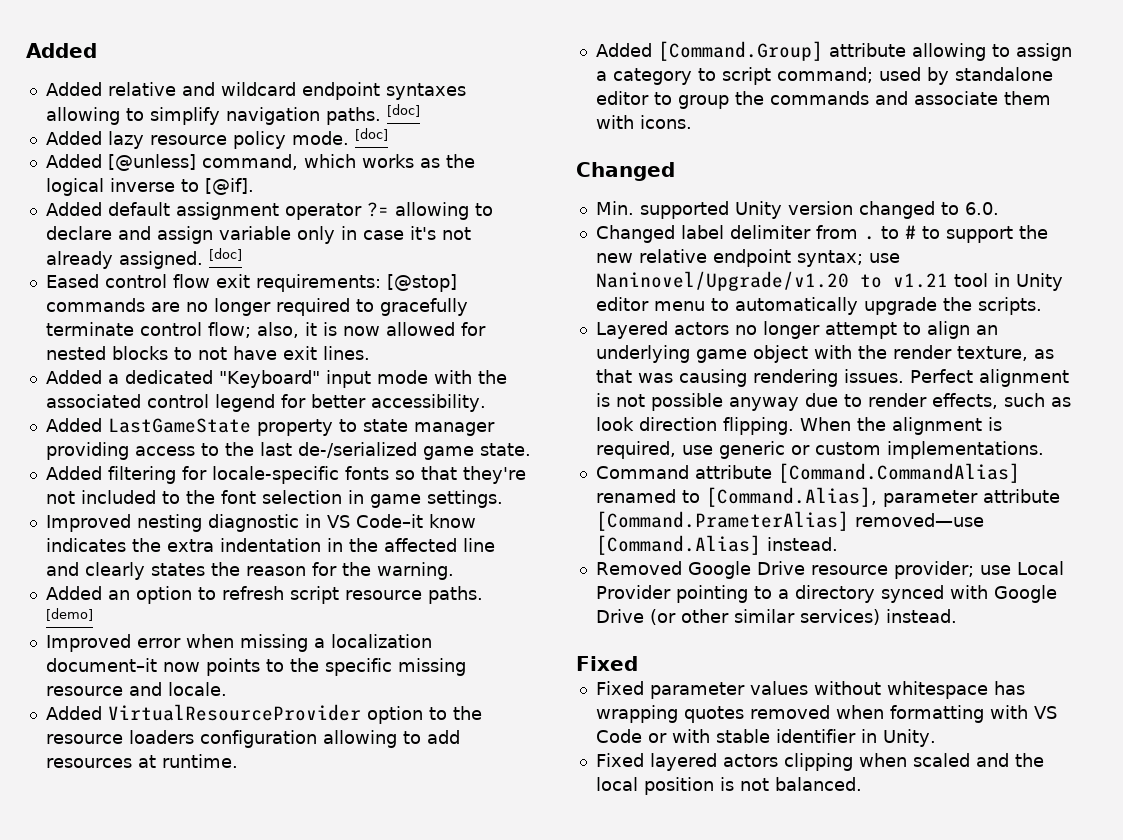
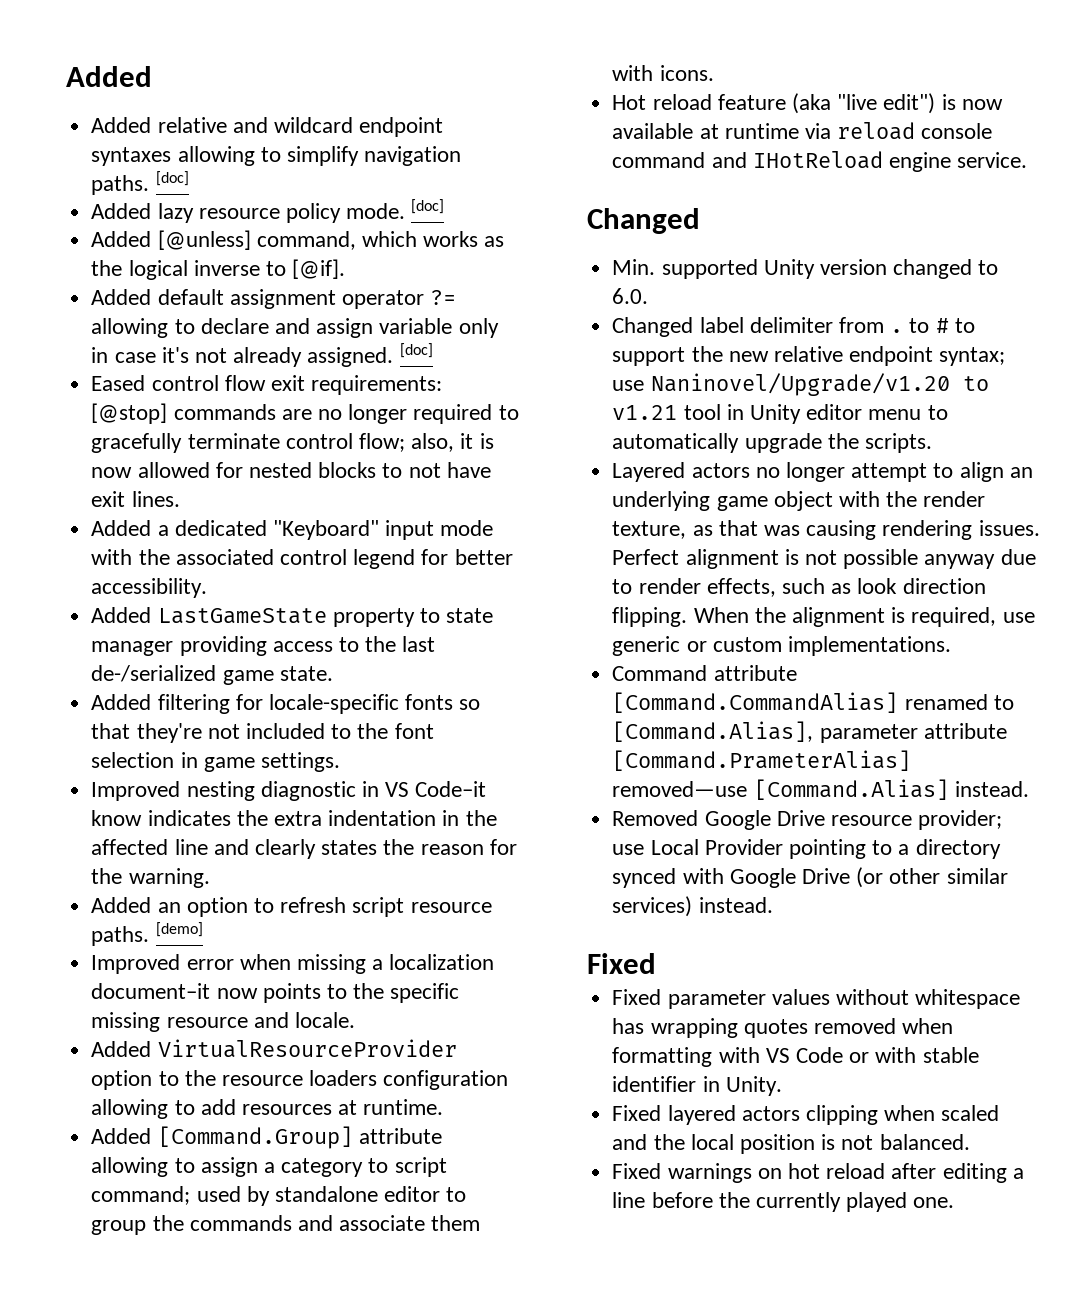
+ Hot reload feature (aka "live edit") is now available at runtime via reload console command and IHotReload engine service.
+ Fixed warnings on hot reload after editing a line before the currently played one.

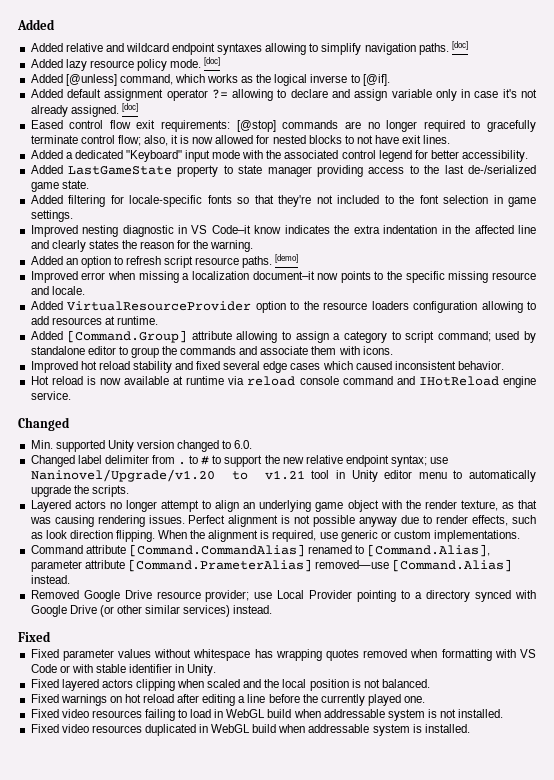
- Hot reload feature (aka "live edit") is now available at runtime via reload console command and IHotReload engine service.
+ Improved hot reload stability and fixed several edge cases which caused inconsistent behavior.
+ Hot reload is now available at runtime via reload console command and IHotReload engine service.
+ Fixed video resources failing to load in WebGL build when addressable system is not installed.
+ Fixed video resources duplicated in WebGL build when addressable system is installed.

